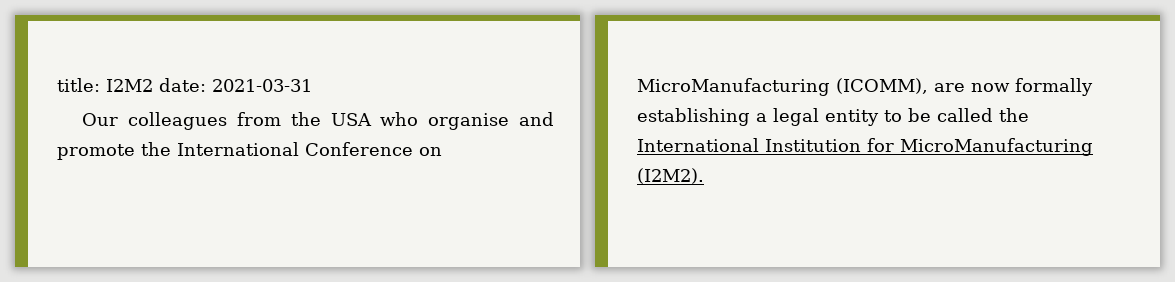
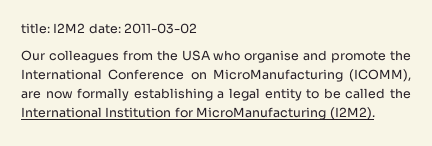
- title: I2M2 date: 2021-03-31
+ title: I2M2 date: 2011-03-02

